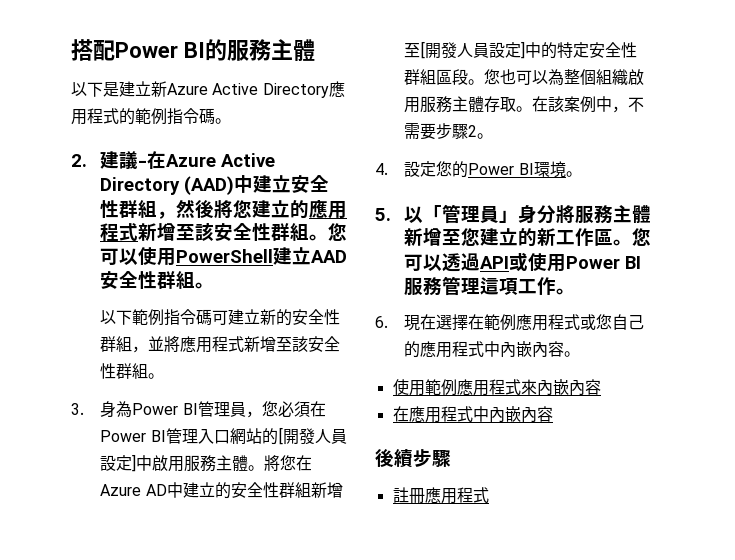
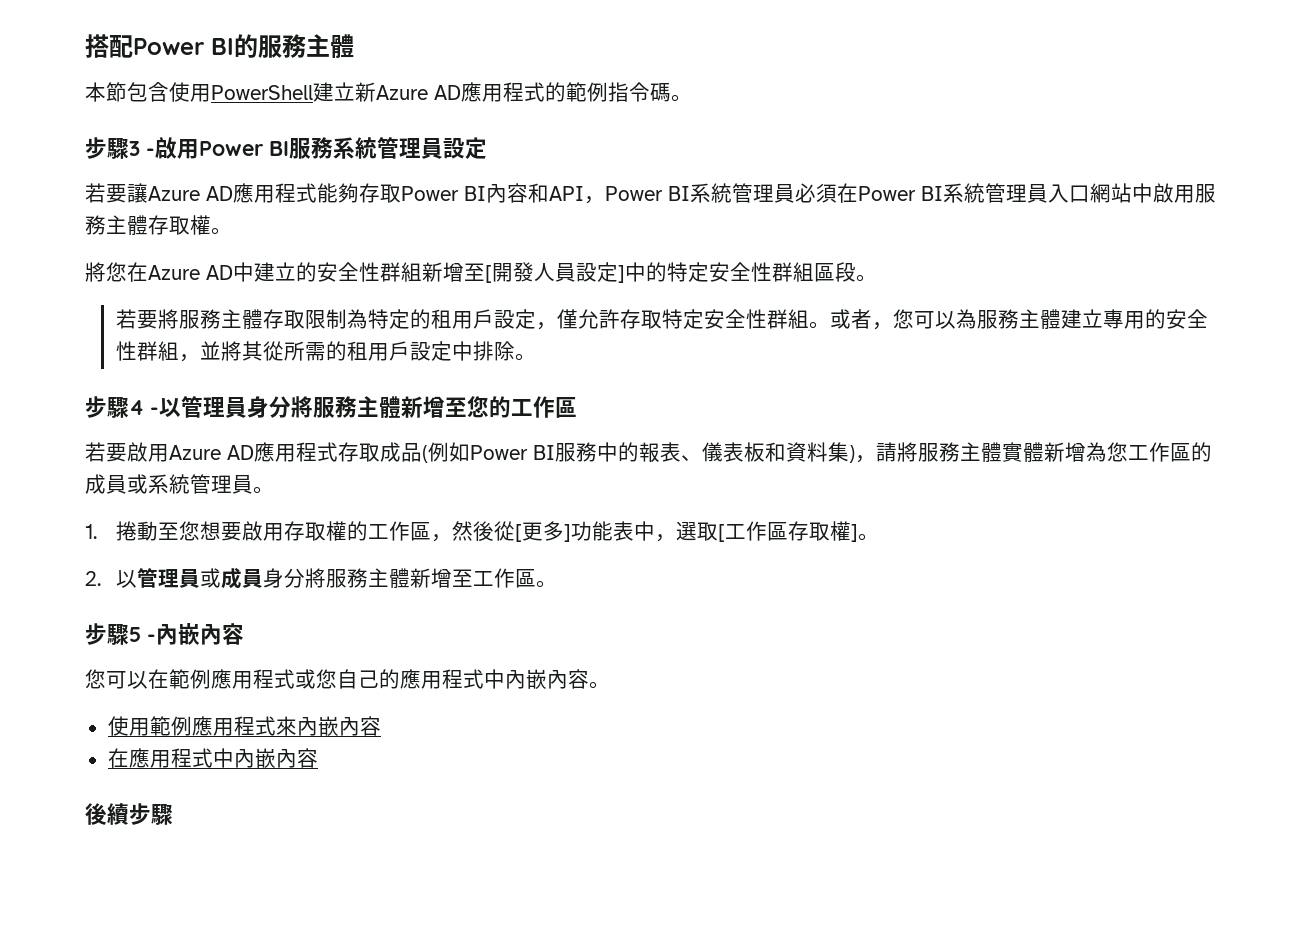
- 以下是建立新Azure Active Directory應用程式的範例指令碼。
+ 本節包含使用PowerShell建立新Azure AD應用程式的範例指令碼。
- 2.建議-在Azure Active Directory (AAD)中建立安全性群組，然後將您建立的應用程式新增至該安全性群組。您可以使用PowerShell建立AAD安全性群組。
- 以下範例指令碼可建立新的安全性群組，並將應用程式新增至該安全性群組。
- 3.身為Power BI管理員，您必須在Power BI管理入口網站的[開發人員設定]中啟用服務主體。將您在Azure AD中建立的安全性群組新增至[開發人員設定]中的特定安全性群組區段。您也可以為整個組織啟用服務主體存取。在該案例中，不需要步驟2。
- 4.設定您的Power BI環境。
- 5.以「管理員」身分將服務主體新增至您建立的新工作區。您可以透過API或使用Power BI服務管理這項工作。
- 6.現在選擇在範例應用程式或您自己的應用程式中內嵌內容。
+ 步驟3 -啟用Power BI服務系統管理員設定
+ 若要讓Azure AD應用程式能夠存取Power BI內容和API，Power BI系統管理員必須在Power BI系統管理員入口網站中啟用服務主體存取權。
+ 將您在Azure AD中建立的安全性群組新增至[開發人員設定]中的特定安全性群組區段。
+ 若要將服務主體存取限制為特定的租用戶設定，僅允許存取特定安全性群組。或者，您可以為服務主體建立專用的安全性群組，並將其從所需的租用戶設定中排除。
+ 步驟4 -以管理員身分將服務主體新增至您的工作區
+ 若要啟用Azure AD應用程式存取成品(例如Power BI服務中的報表、儀表板和資料集)，請將服務主體實體新增為您工作區的成員或系統管理員。
+ 1.捲動至您想要啟用存取權的工作區，然後從[更多]功能表中，選取[工作區存取權]。
+ 2.以管理員或成員身分將服務主體新增至工作區。
+ 步驟5 -內嵌內容
+ 您可以在範例應用程式或您自己的應用程式中內嵌內容。
- 註冊應用程式

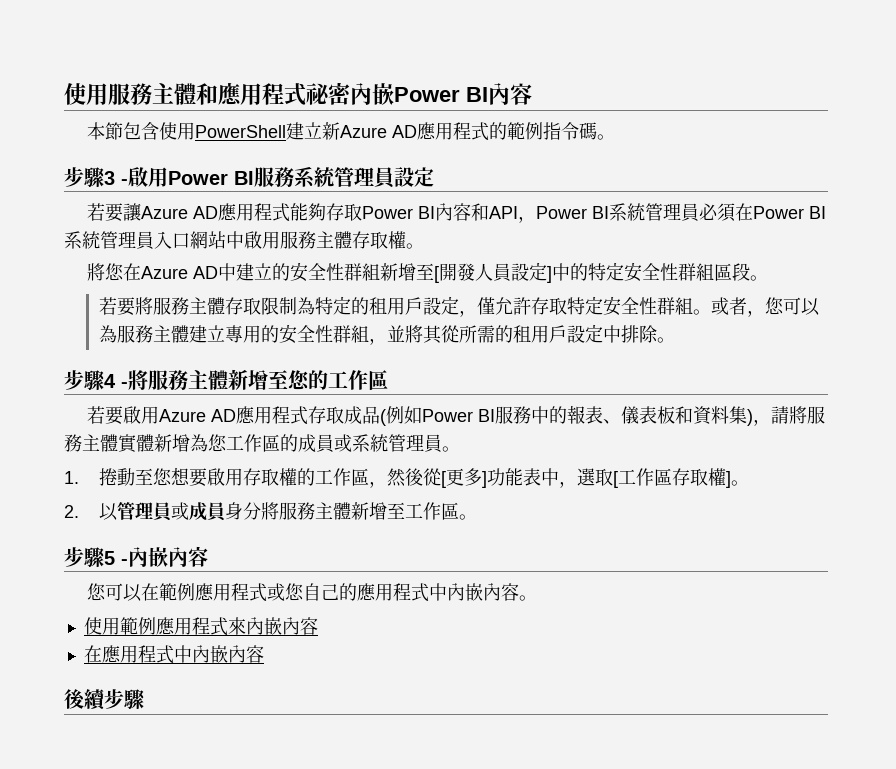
- 搭配Power BI的服務主體
+ 使用服務主體和應用程式祕密內嵌Power BI內容
- 步驟4 -以管理員身分將服務主體新增至您的工作區
+ 步驟4 -將服務主體新增至您的工作區

